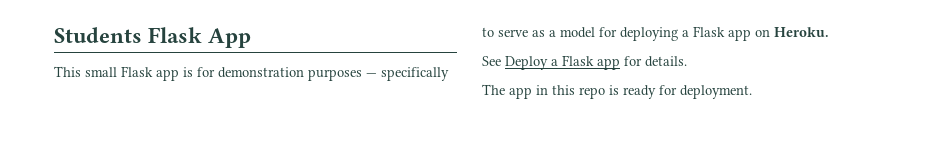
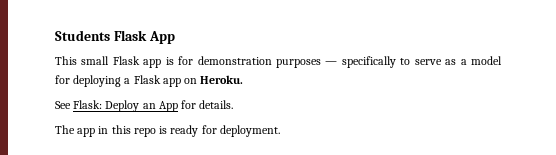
- See Deploy a Flask app for details.
+ See Flask: Deploy an App for details.

